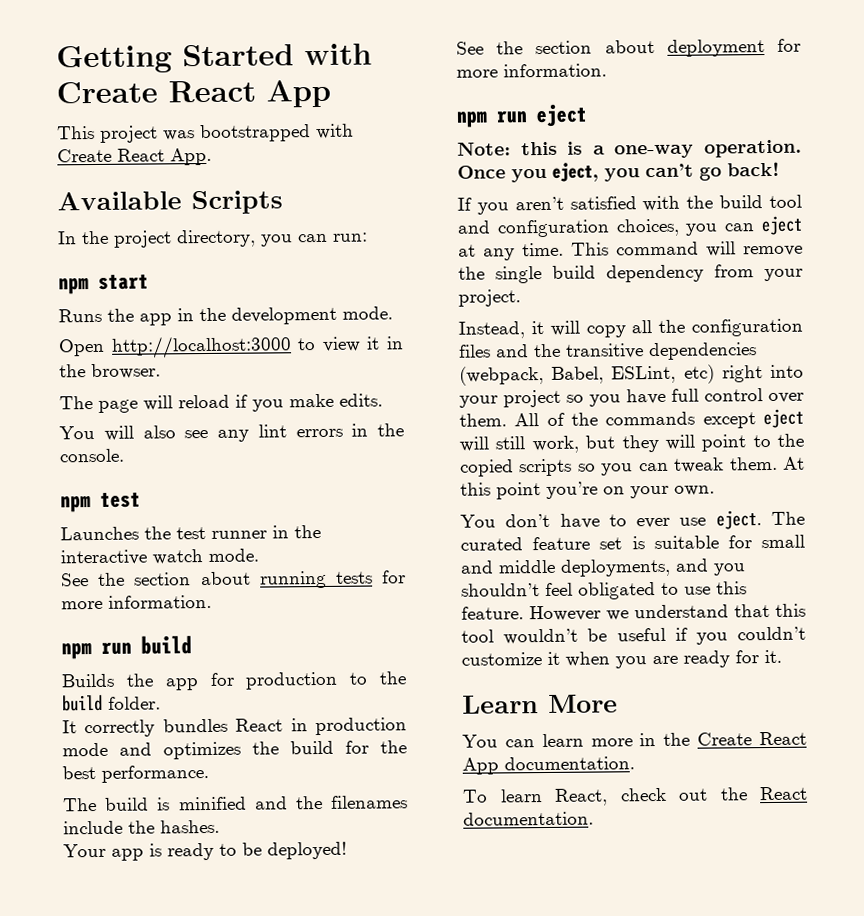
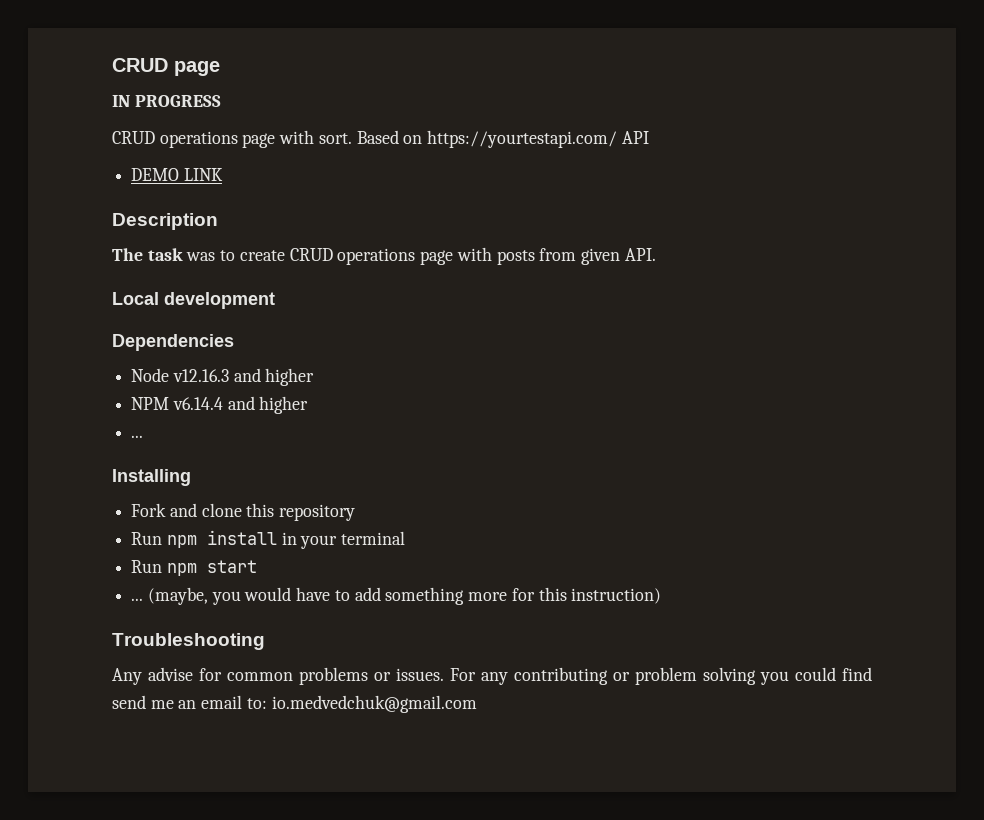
- Getting Started with Create React App
- This project was bootstrapped with Create React App.
- Available Scripts
- In the project directory, you can run:
- npm start
- Runs the app in the development mode.
- Open http://localhost:3000 to view it in the browser.
- The page will reload if you make edits.
- You will also see any lint errors in the console.
- npm test
- Launches the test runner in the interactive watch mode.
- See the section about running tests for more information.
- npm run build
- Builds the app for production to the build folder.
- It correctly bundles React in production mode and optimizes the build for the best performance.
- The build is minified and the filenames include the hashes.
- Your app is ready to be deployed!
- See the section about deployment for more information.
- npm run eject
- Note: this is a one-way operation. Once you eject, you can’t go back!
- If you aren’t satisfied with the build tool and configuration choices, you can eject at any time. This command will remove the single build dependency from your project.
- Instead, it will copy all the configuration files and the transitive dependencies (webpack, Babel, ESLint, etc) right into your project so you have full control over them. All of the commands except eject will still work, but they will point to the copied scripts so you can tweak them. At this point you’re on your own.
- You don’t have to ever use eject. The curated feature set is suitable for small and middle deployments, and you shouldn’t feel obligated to use this feature. However we understand that this tool wouldn’t be useful if you couldn’t customize it when you are ready for it.
- Learn More
- You can learn more in the Create React App documentation.
- To learn React, check out the React documentation.
+ CRUD page
+ IN PROGRESS
+ CRUD operations page with sort. Based on https://yourtestapi.com/ API
+ DEMO LINK
+ Description
+ The task was to create CRUD operations page with posts from given API.
+ Local development
+ Dependencies
+ Node v12.16.3 and higher
+ NPM v6.14.4 and higher
+ ...
+ Installing
+ Fork and clone this repository
+ Run npm install in your terminal
+ Run npm start
+ ... (maybe, you would have to add something more for this instruction)
+ Troubleshooting
+ Any advise for common problems or issues. For any contributing or problem solving you could find send me an email to: io.medvedchuk@gmail.com

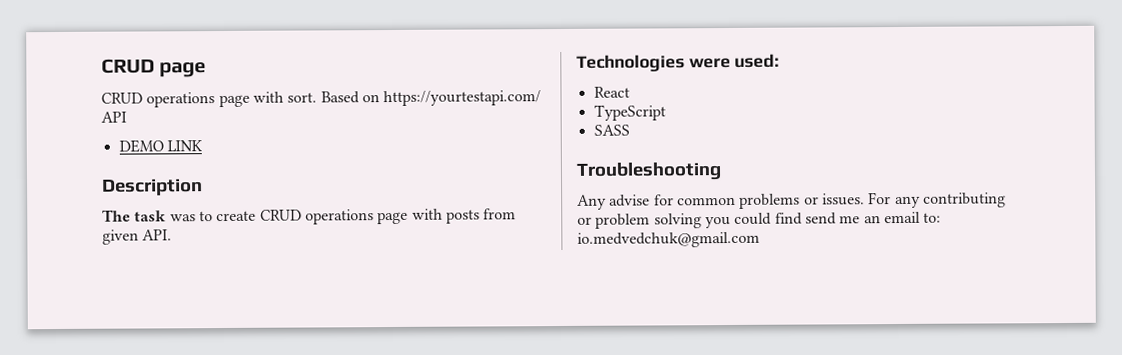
- IN PROGRESS
- Local development
- Dependencies
- Node v12.16.3 and higher
- NPM v6.14.4 and higher
- ...
- Installing
- Fork and clone this repository
- Run npm install in your terminal
- Run npm start
- ... (maybe, you would have to add something more for this instruction)
+ Technologies were used:
+ React
+ TypeScript
+ SASS

